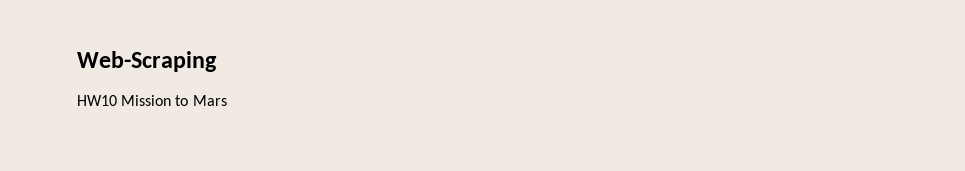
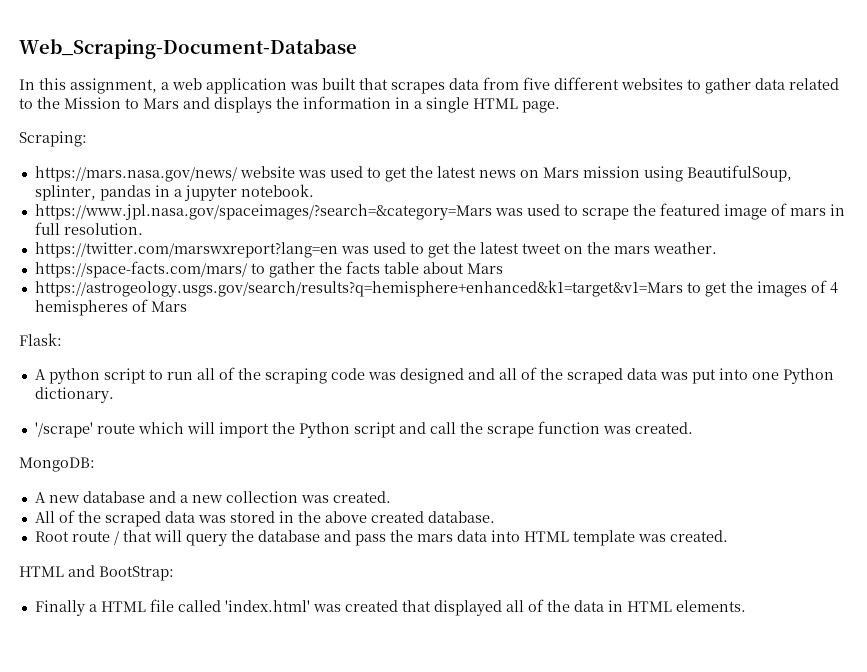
- Web-Scraping
- HW10 Mission to Mars
+ Web_Scraping-Document-Database
+ In this assignment, a web application was built that scrapes data from five different websites to gather data related to the Mission to Mars and displays the information in a single HTML page.
+ Scraping:
+ https://mars.nasa.gov/news/ website was used to get the latest news on Mars mission using BeautifulSoup, splinter, pandas in a jupyter notebook.
+ https://www.jpl.nasa.gov/spaceimages/?search=&category=Mars was used to scrape the featured image of mars in full resolution.
+ https://twitter.com/marswxreport?lang=en was used to get the latest tweet on the mars weather.
+ https://space-facts.com/mars/ to gather the facts table about Mars
+ https://astrogeology.usgs.gov/search/results?q=hemisphere+enhanced&k1=target&v1=Mars to get the images of 4 hemispheres of Mars
+ Flask:
+ A python script to run all of the scraping code was designed and all of the scraped data was put into one Python dictionary.
+ '/scrape' route which will import the Python script and call the scrape function was created.
+ MongoDB:
+ A new database and a new collection was created.
+ All of the scraped data was stored in the above created database.
+ Root route / that will query the database and pass the mars data into HTML template was created.
+ HTML and BootStrap:
+ Finally a HTML file called 'index.html' was created that displayed all of the data in HTML elements.

